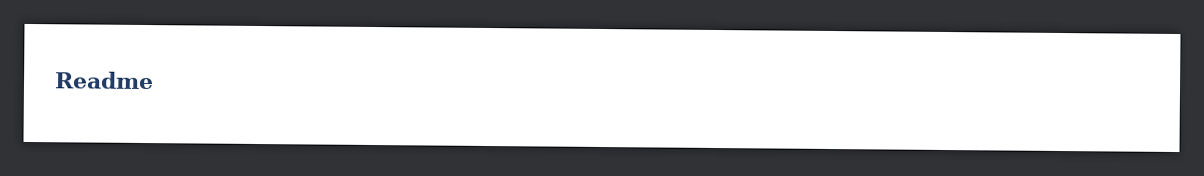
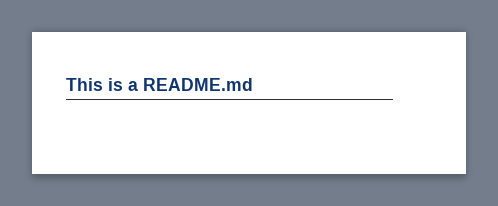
- Readme
+ This is a README.md

